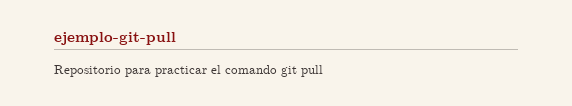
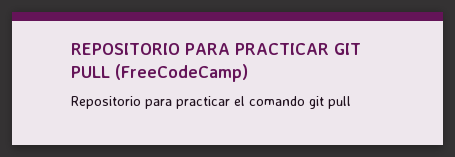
- ejemplo-git-pull
+ REPOSITORIO PARA PRACTICAR GIT PULL (FreeCodeCamp)

